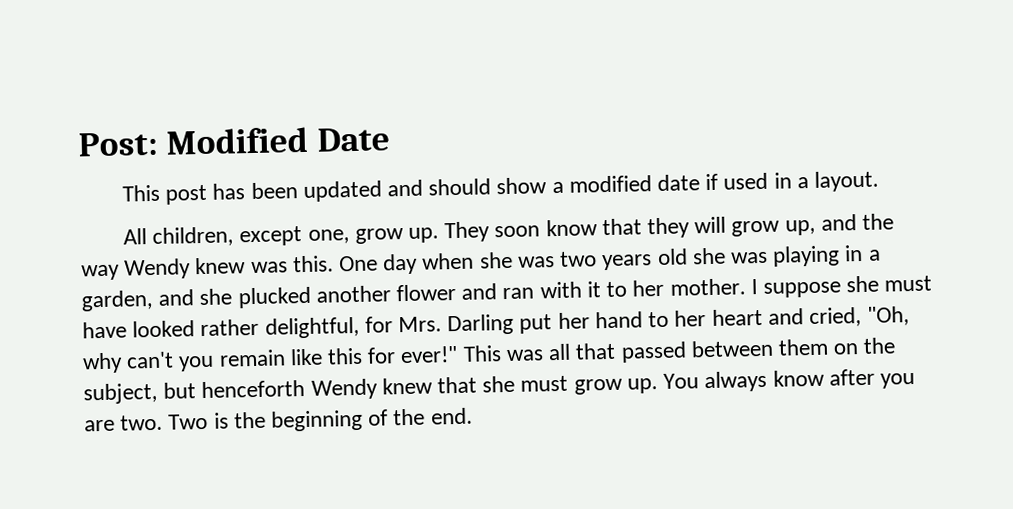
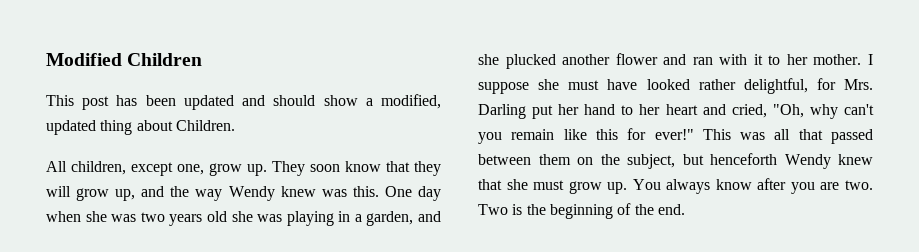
- Post: Modified Date
+ Modified Children
- This post has been updated and should show a modified date if used in a layout.
+ This post has been updated and should show a modified, updated thing about Children.

